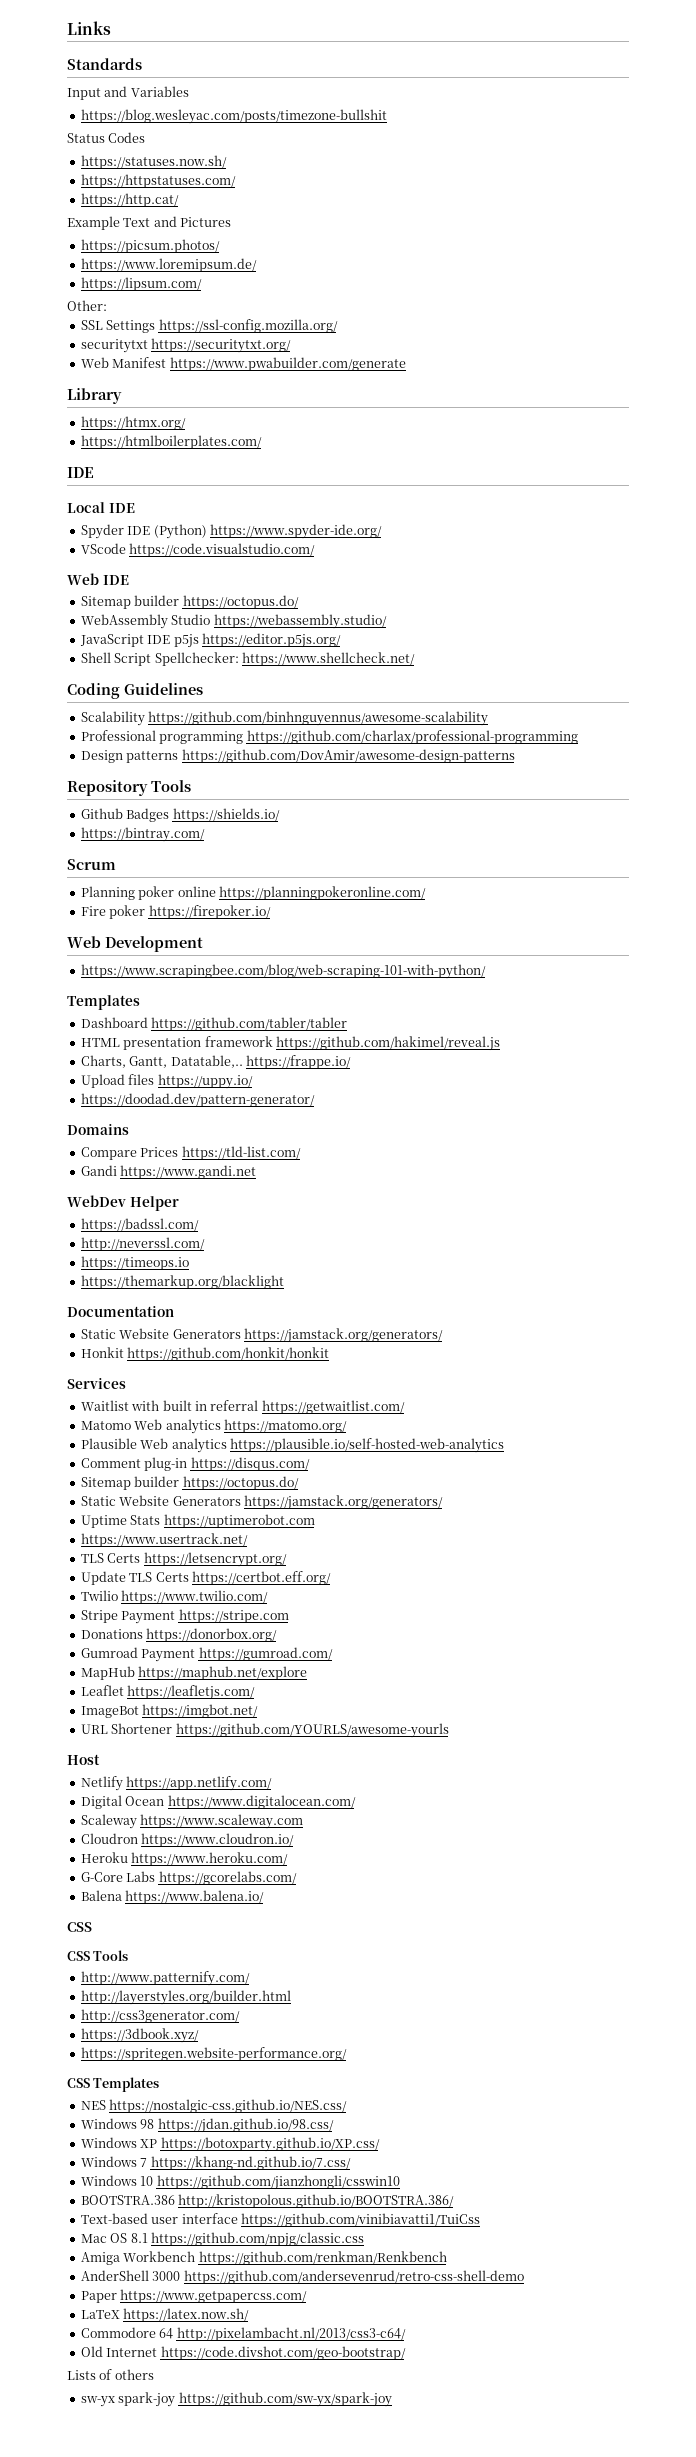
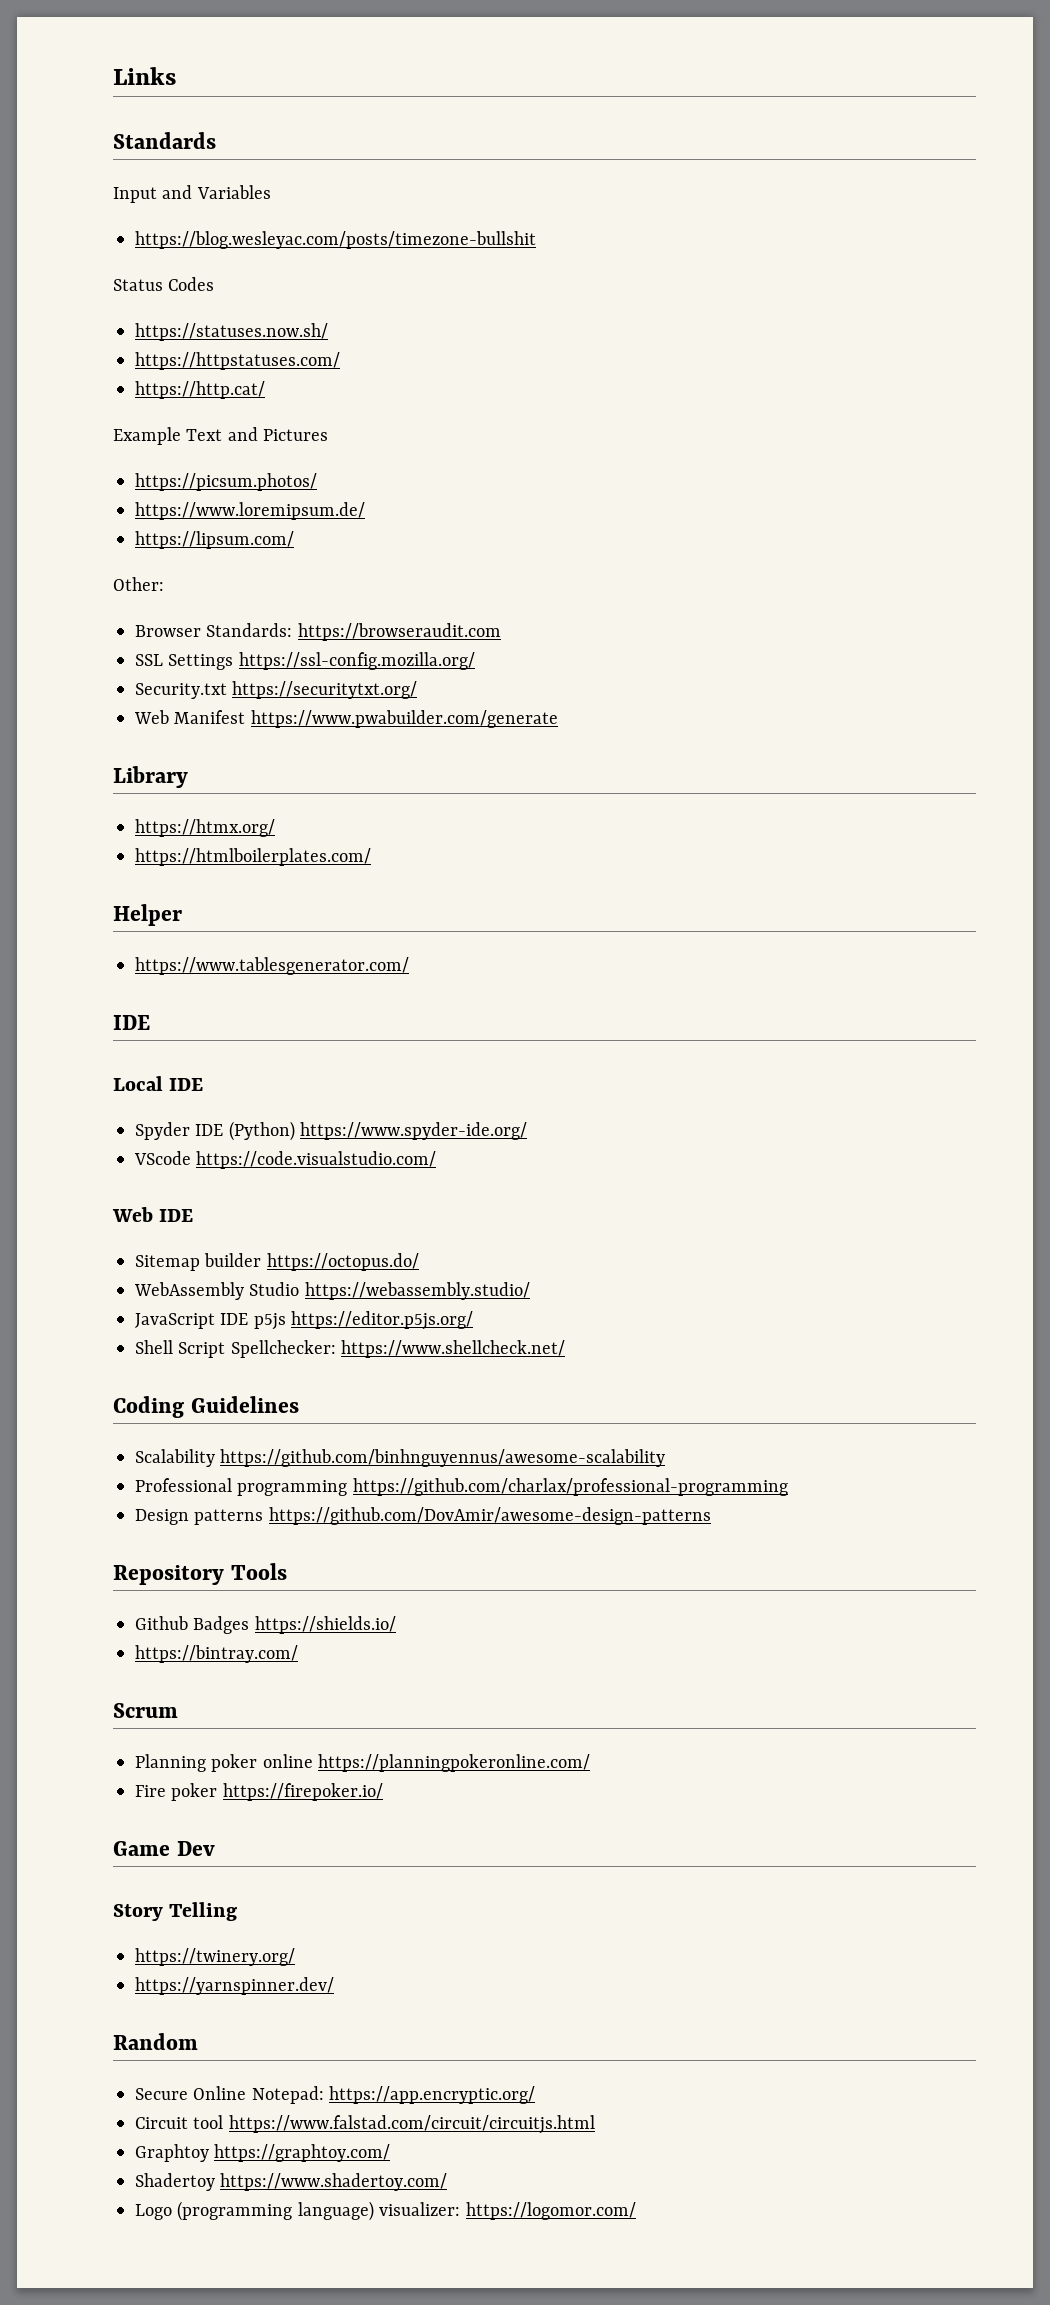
+ Browser Standards: https://browseraudit.com
- securitytxt https://securitytxt.org/
+ Security.txt https://securitytxt.org/
+ Helper
+ https://www.tablesgenerator.com/
- Web Development
- https://www.scrapingbee.com/blog/web-scraping-101-with-python/
- Templates
- Dashboard https://github.com/tabler/tabler
- HTML presentation framework https://github.com/hakimel/reveal.js
- Charts, Gantt, Datatable,.. https://frappe.io/
- Upload files https://uppy.io/
- https://doodad.dev/pattern-generator/
- Domains
- Compare Prices https://tld-list.com/
- Gandi https://www.gandi.net
- WebDev Helper
- https://badssl.com/
- http://neverssl.com/
- https://timeops.io
- https://themarkup.org/blacklight
- Documentation
- Static Website Generators https://jamstack.org/generators/
- Honkit https://github.com/honkit/honkit
- Services
- Waitlist with built in referral https://getwaitlist.com/
- Matomo Web analytics https://matomo.org/
- Plausible Web analytics https://plausible.io/self-hosted-web-analytics
- Comment plug-in https://disqus.com/
- Sitemap builder https://octopus.do/
- Static Website Generators https://jamstack.org/generators/
- Uptime Stats https://uptimerobot.com
- https://www.usertrack.net/
- TLS Certs https://letsencrypt.org/
- Update TLS Certs https://certbot.eff.org/
- Twilio https://www.twilio.com/
- Stripe Payment https://stripe.com
- Donations https://donorbox.org/
- Gumroad Payment https://gumroad.com/
- MapHub https://maphub.net/explore
- Leaflet https://leafletjs.com/
- ImageBot https://imgbot.net/
- URL Shortener https://github.com/YOURLS/awesome-yourls
- Host
- Netlify https://app.netlify.com/
- Digital Ocean https://www.digitalocean.com/
- Scaleway https://www.scaleway.com
- Cloudron https://www.cloudron.io/
- Heroku https://www.heroku.com/
- G-Core Labs https://gcorelabs.com/
- Balena https://www.balena.io/
- CSS
- CSS Tools
- http://www.patternify.com/
- http://layerstyles.org/builder.html
- http://css3generator.com/
- https://3dbook.xyz/
- https://spritegen.website-performance.org/
- CSS Templates
- NES https://nostalgic-css.github.io/NES.css/
- Windows 98 https://jdan.github.io/98.css/
- Windows XP https://botoxparty.github.io/XP.css/
- Windows 7 https://khang-nd.github.io/7.css/
- Windows 10 https://github.com/jianzhongli/csswin10
- BOOTSTRA.386 http://kristopolous.github.io/BOOTSTRA.386/
- Text-based user interface https://github.com/vinibiavatti1/TuiCss
- Mac OS 8.1 https://github.com/npjg/classic.css
- Amiga Workbench https://github.com/renkman/Renkbench
- AnderShell 3000 https://github.com/andersevenrud/retro-css-shell-demo
- Paper https://www.getpapercss.com/
- LaTeX https://latex.now.sh/
- Commodore 64 http://pixelambacht.nl/2013/css3-c64/
- Old Internet https://code.divshot.com/geo-bootstrap/
- Lists of others
- sw-yx spark-joy https://github.com/sw-yx/spark-joy
+ Game Dev
+ Story Telling
+ https://twinery.org/
+ https://yarnspinner.dev/
+ Random
+ Secure Online Notepad: https://app.encryptic.org/
+ Circuit tool https://www.falstad.com/circuit/circuitjs.html
+ Graphtoy https://graphtoy.com/
+ Shadertoy https://www.shadertoy.com/
+ Logo (programming language) visualizer: https://logomor.com/

